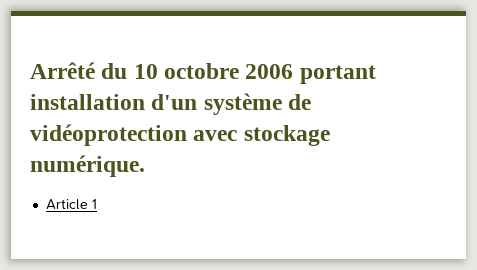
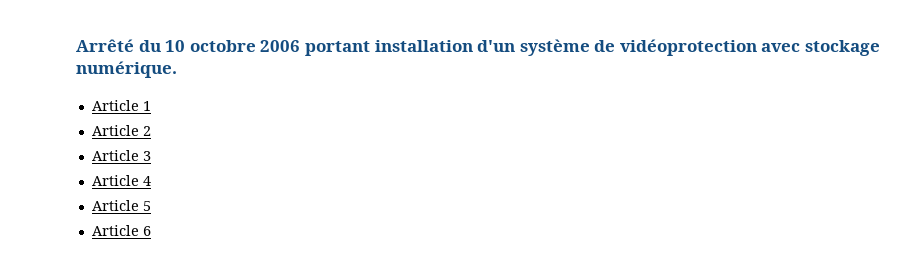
+ Article 2
+ Article 3
+ Article 4
+ Article 5
+ Article 6

